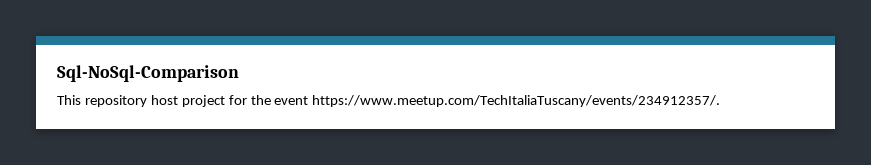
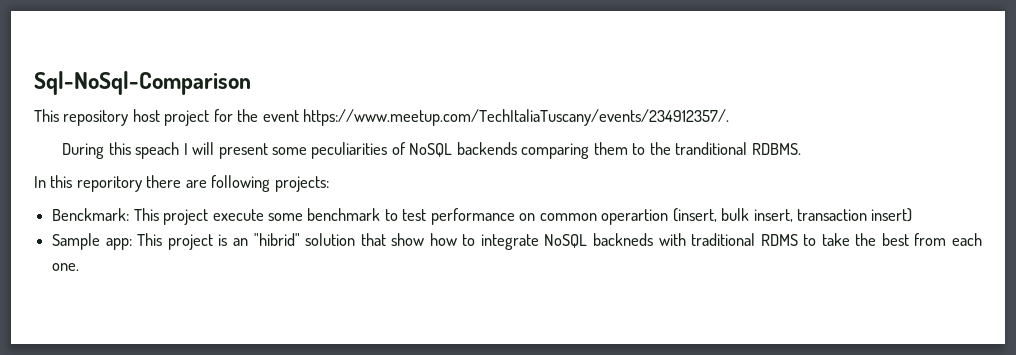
+ During this speach I will present some peculiarities of NoSQL backends comparing them to the tranditional RDBMS.
+ In this reporitory there are following projects:
+ Benckmark: This project execute some benchmark to test performance on common operartion (insert, bulk insert, transaction insert)
+ Sample app: This project is an "hibrid" solution that show how to integrate NoSQL backneds with traditional RDMS to take the best from each one.

